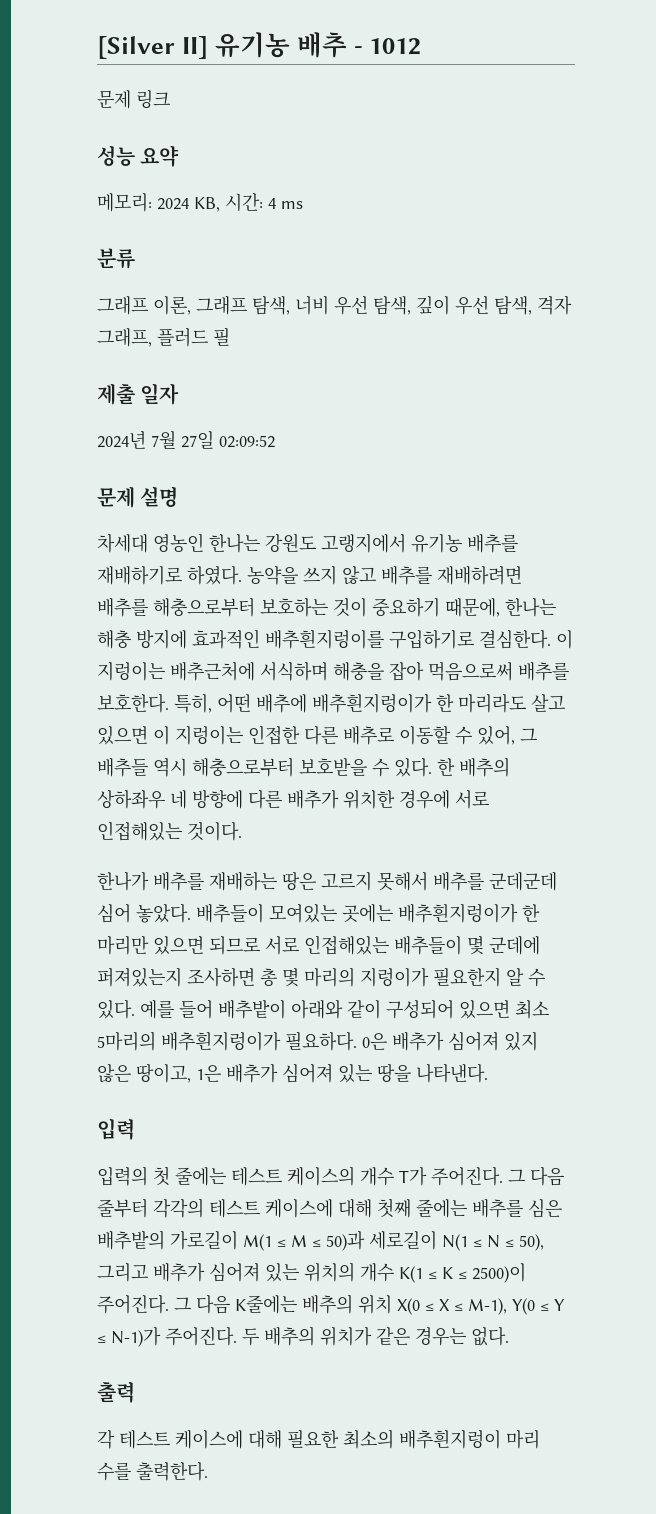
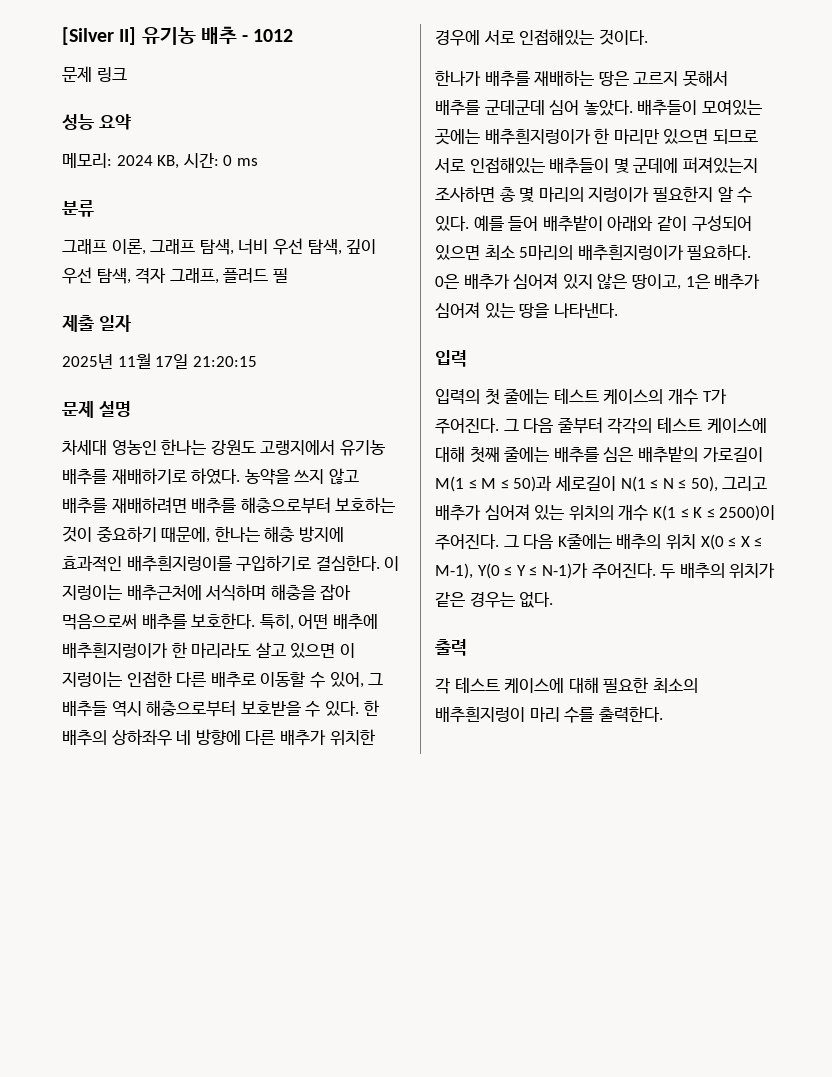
- 메모리: 2024 KB, 시간: 4 ms
+ 메모리: 2024 KB, 시간: 0 ms
- 2024년 7월 27일 02:09:52
+ 2025년 11월 17일 21:20:15

